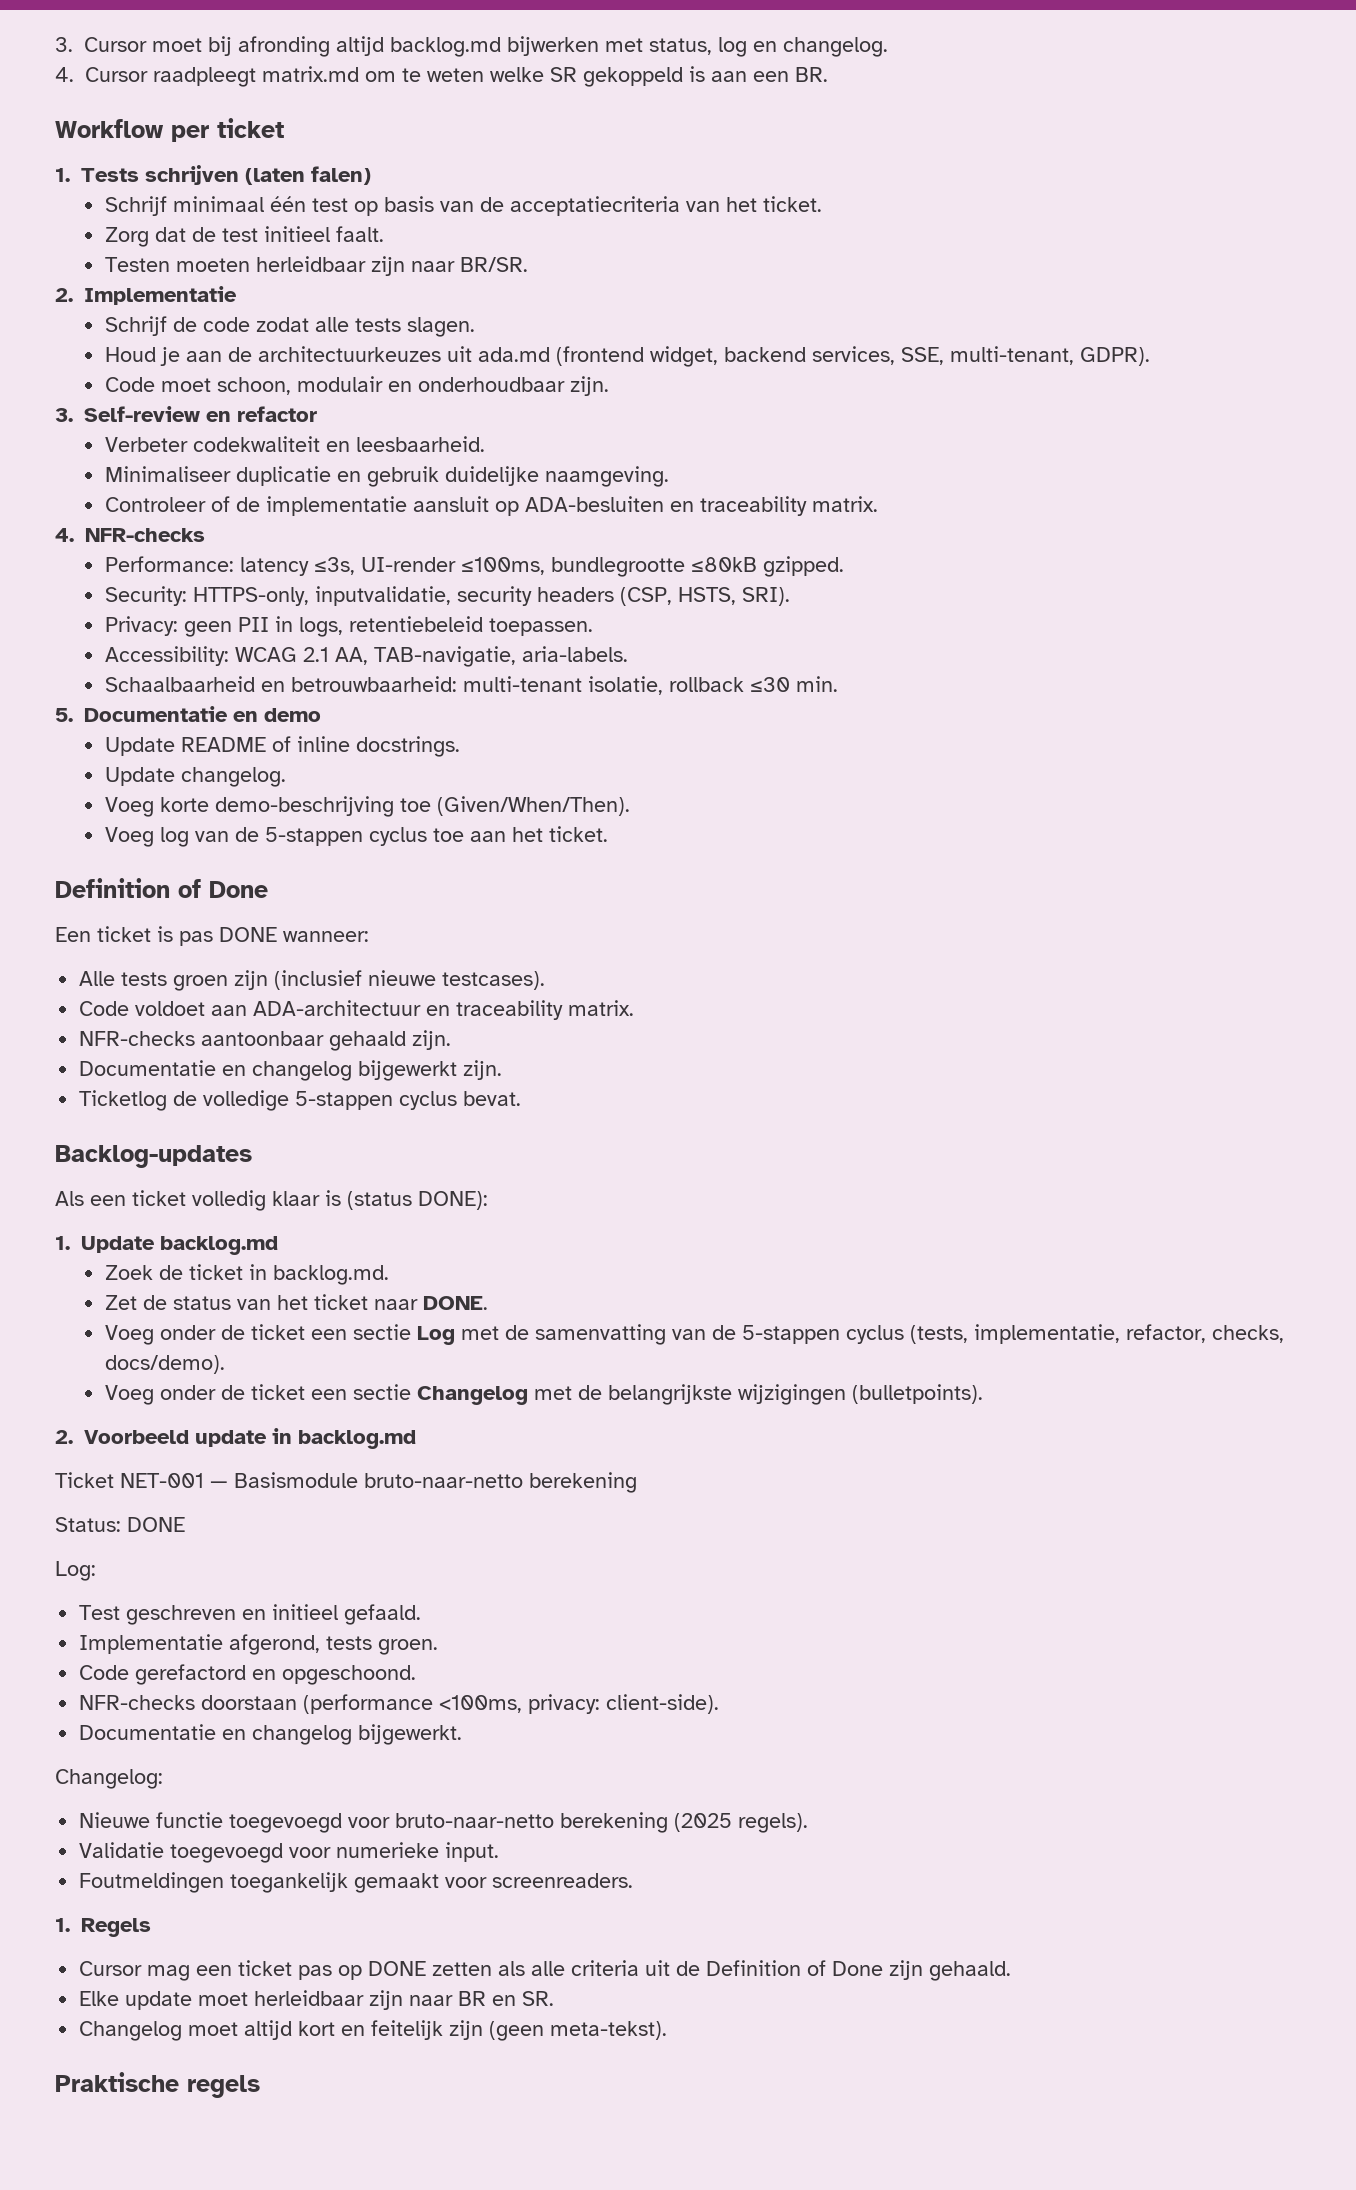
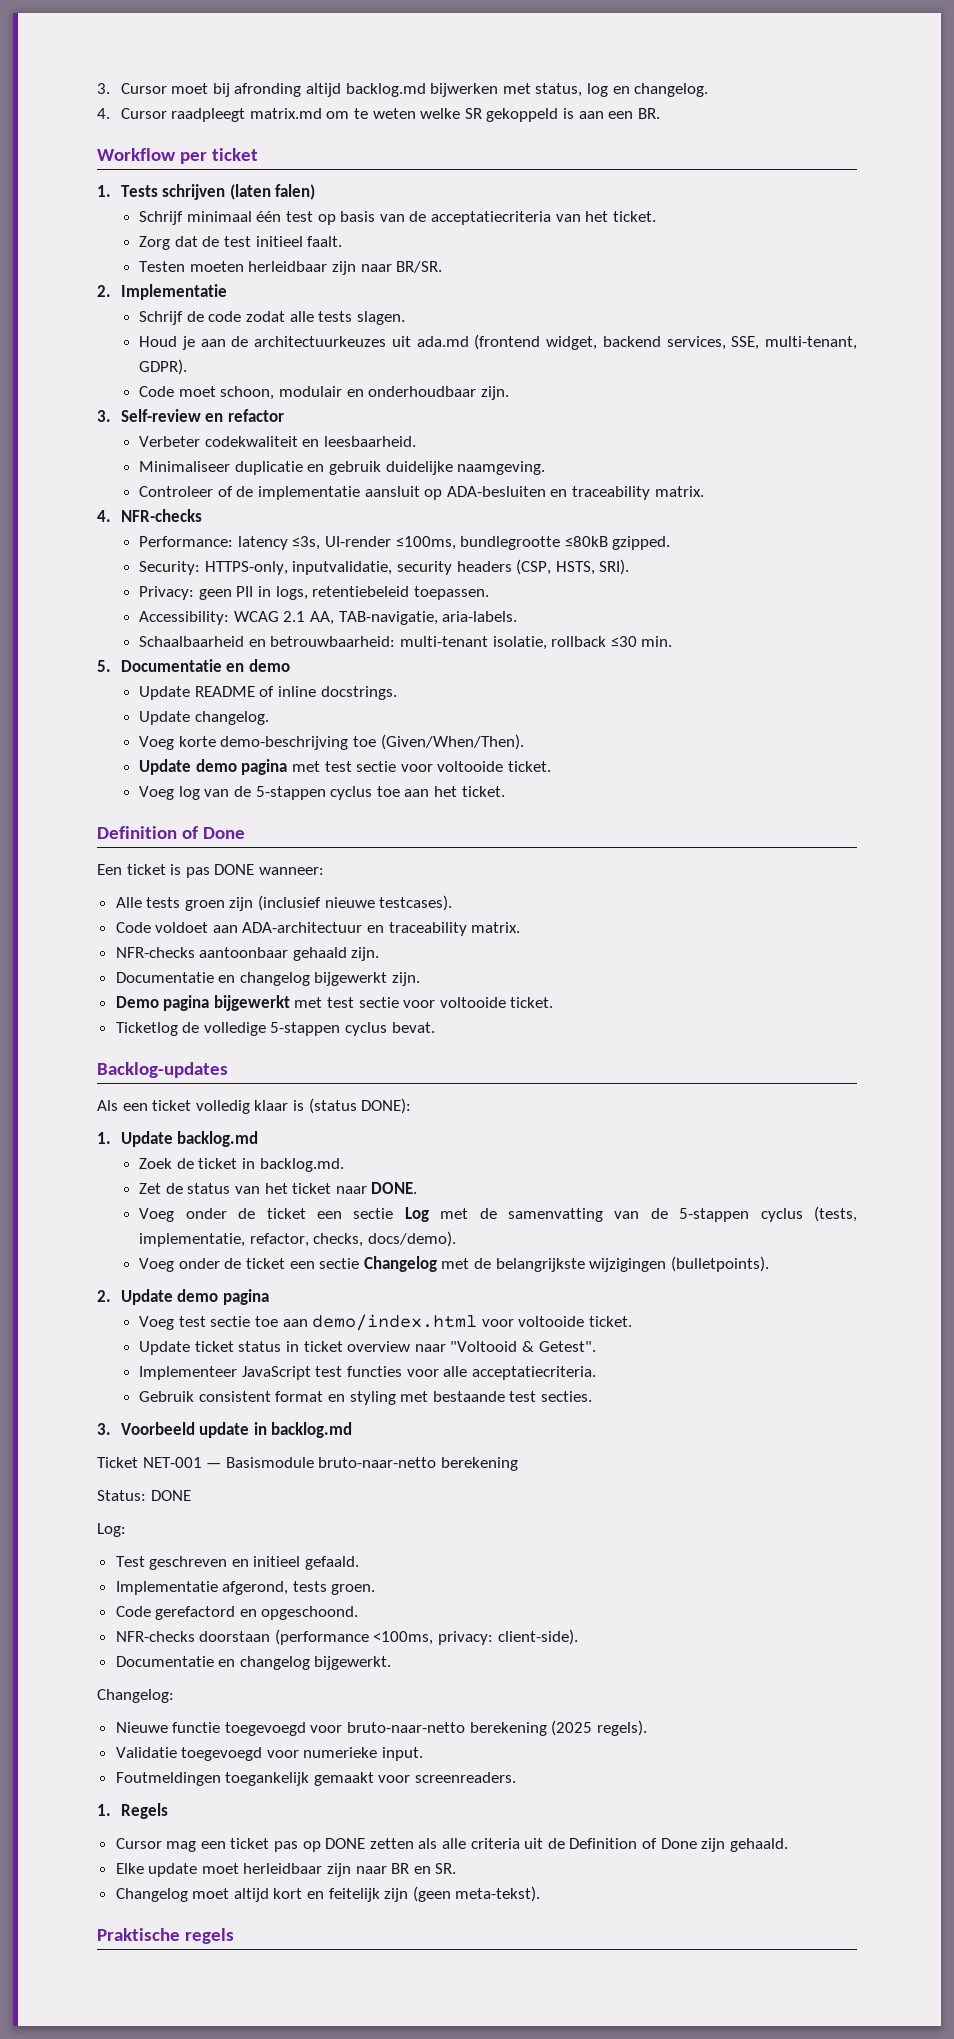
+ Update demo pagina met test sectie voor voltooide ticket.
+ Demo pagina bijgewerkt met test sectie voor voltooide ticket.
- 2. Voorbeeld update in backlog.md
+ 2. Update demo pagina
+ Voeg test sectie toe aan demo/index.html voor voltooide ticket.
+ Update ticket status in ticket overview naar "Voltooid & Getest".
+ Implementeer JavaScript test functies voor alle acceptatiecriteria.
+ Gebruik consistent format en styling met bestaande test secties.
+ 3. Voorbeeld update in backlog.md

